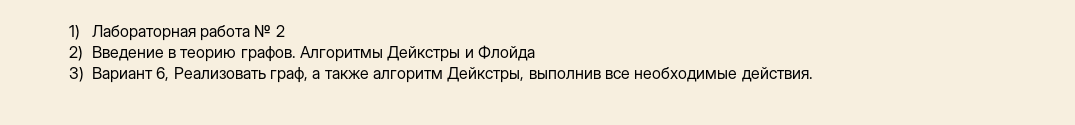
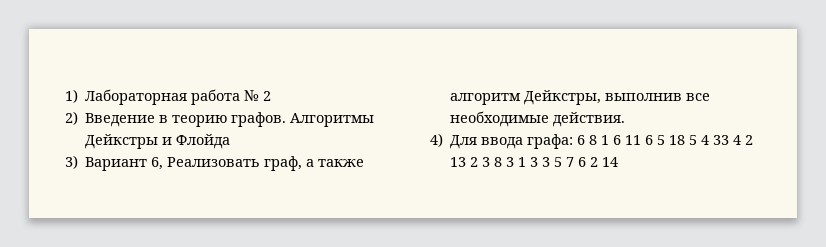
+ 4) Для ввода графа: 6 8 1 6 11 6 5 18 5 4 33 4 2 13 2 3 8 3 1 3 3 5 7 6 2 14

